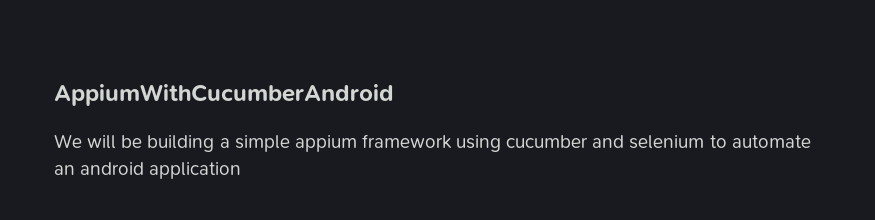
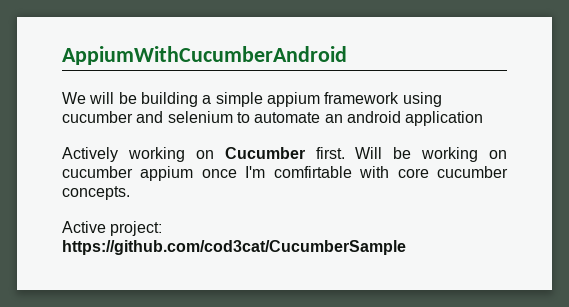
+ Actively working on Cucumber first. Will be working on cucumber appium once I'm comfirtable with core cucumber concepts.
+ Active project: https://github.com/cod3cat/CucumberSample

